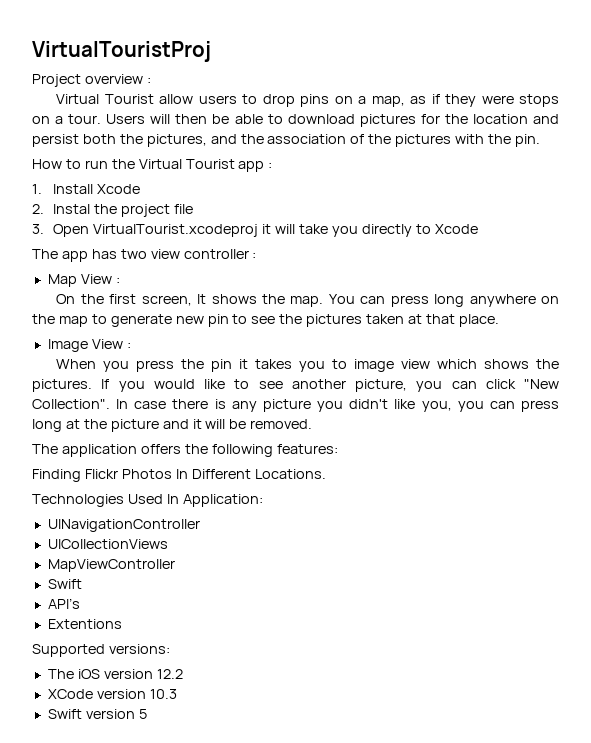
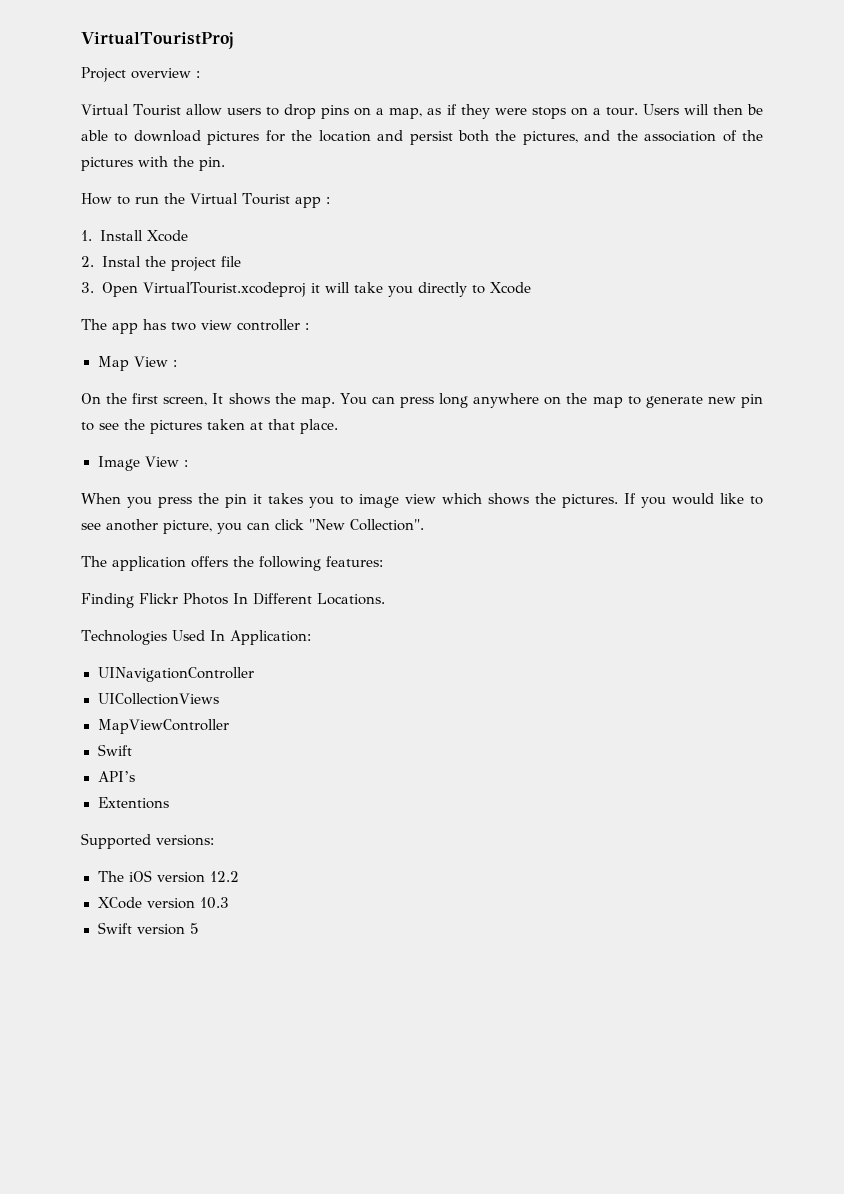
- In case there is any picture you didn't like you, you can press long at the picture and it will be removed.

